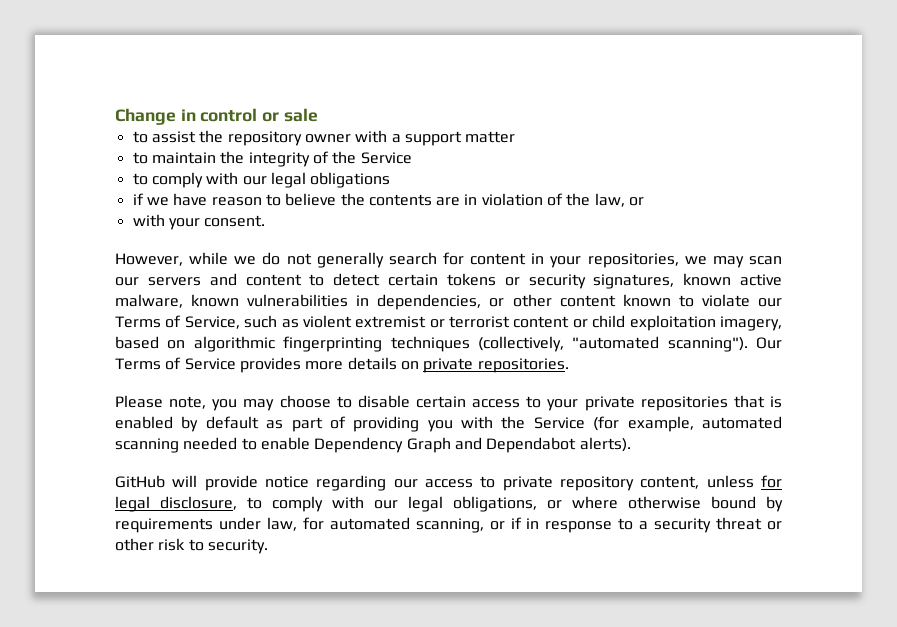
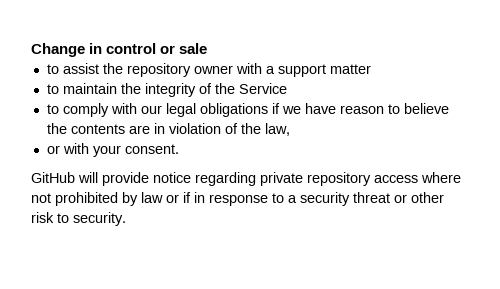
- to comply with our legal obligations
- if we have reason to believe the contents are in violation of the law, or
- with your consent.
+ to comply with our legal obligations if we have reason to believe the contents are in violation of the law,
+ or with your consent.
- However, while we do not generally search for content in your repositories, we may scan our servers and content to detect certain tokens or security signatures, known active malware, known vulnerabilities in dependencies, or other content known to violate our Terms of Service, such as violent extremist or terrorist content or child exploitation imagery, based on algorithmic fingerprinting techniques (collectively, "automated scanning"). Our Terms of Service provides more details on private repositories.
- Please note, you may choose to disable certain access to your private repositories that is enabled by default as part of providing you with the Service (for example, automated scanning needed to enable Dependency Graph and Dependabot alerts).
- GitHub will provide notice regarding our access to private repository content, unless for legal disclosure, to comply with our legal obligations, or where otherwise bound by requirements under law, for automated scanning, or if in response to a security threat or other risk to security.
+ GitHub will provide notice regarding private repository access where not prohibited by law or if in response to a security threat or other risk to security.

